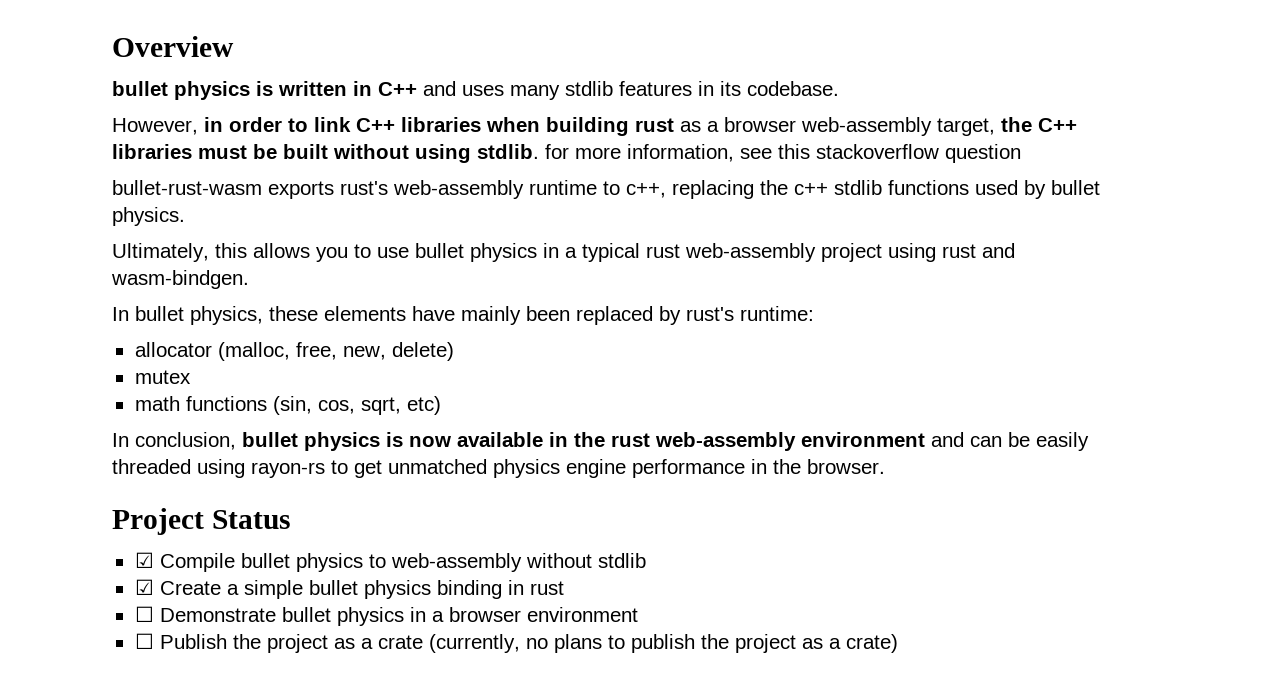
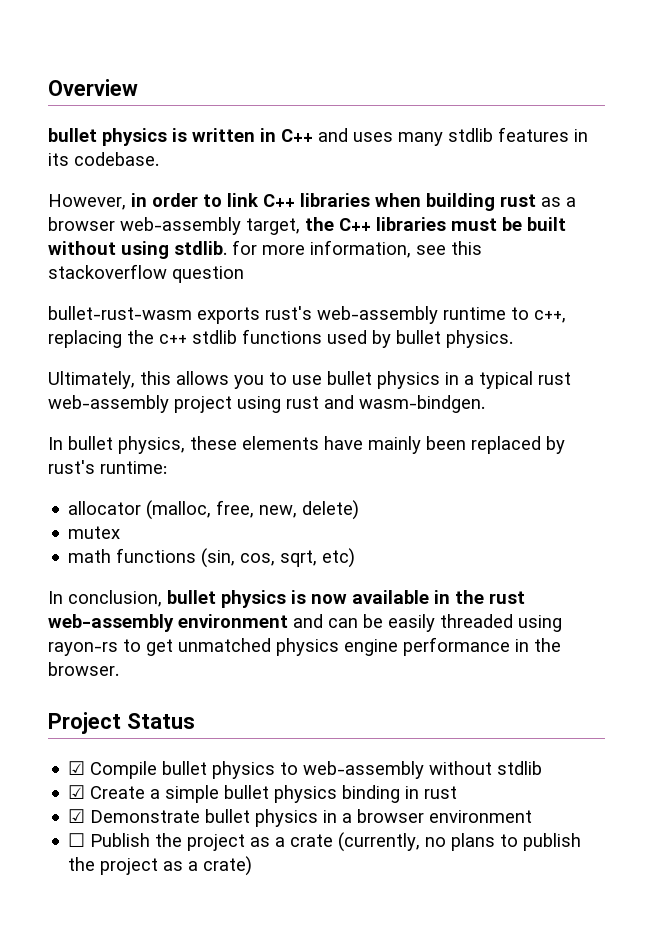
- ☐ Demonstrate bullet physics in a browser environment
+ ☑ Demonstrate bullet physics in a browser environment

